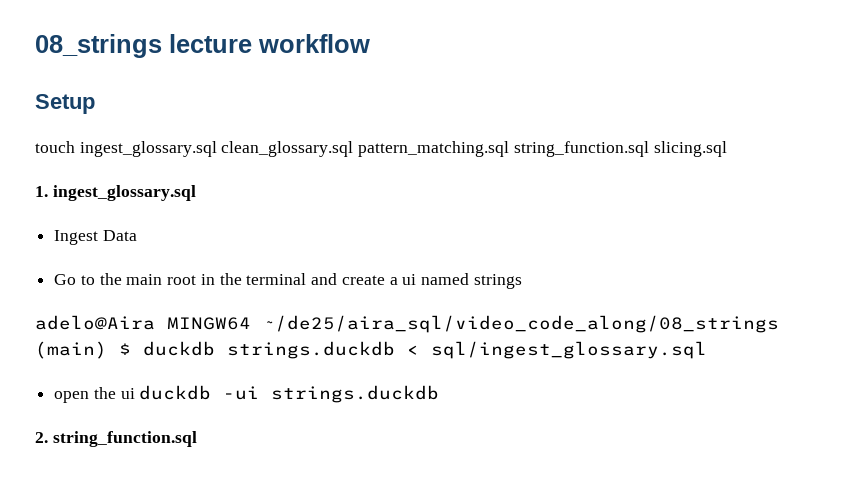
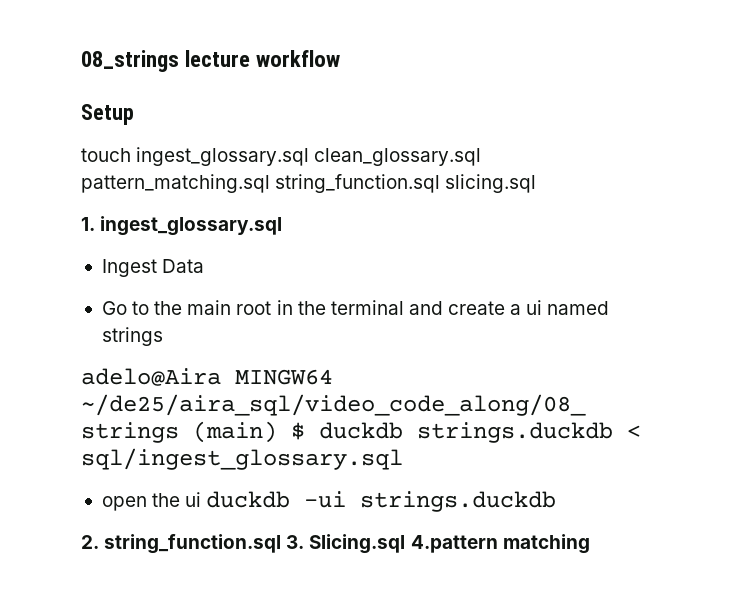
- 2. string_function.sql
+ 2. string_function.sql 3. Slicing.sql 4.pattern matching

